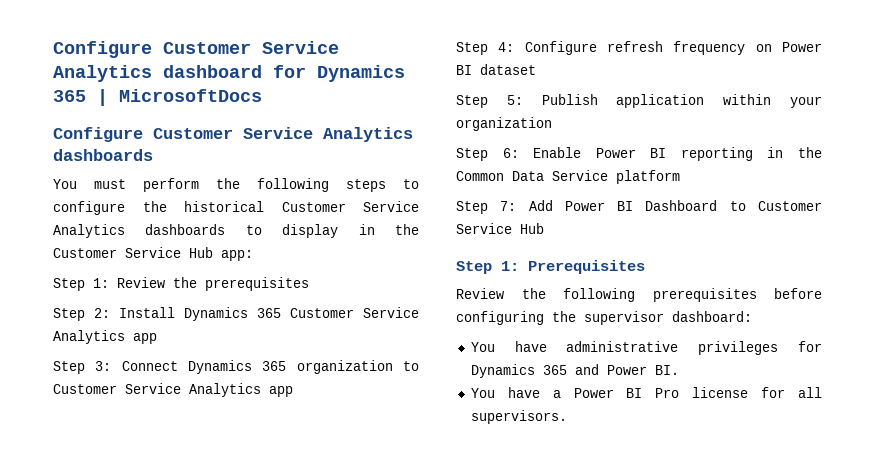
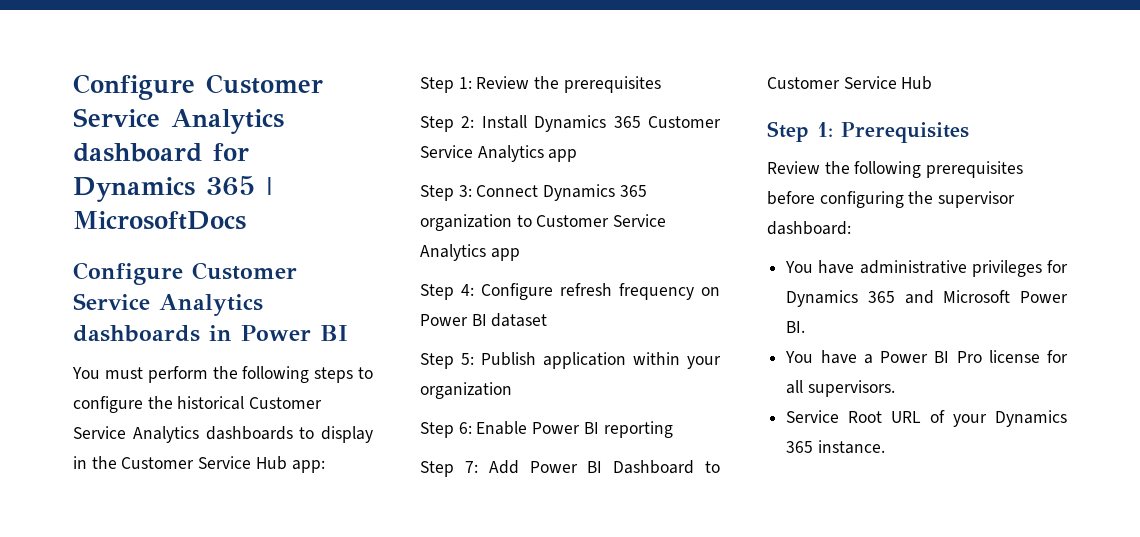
- Configure Customer Service Analytics dashboards
+ Configure Customer Service Analytics dashboards in Power BI
- Step 6: Enable Power BI reporting in the Common Data Service platform
+ Step 6: Enable Power BI reporting
- You have administrative privileges for Dynamics 365 and Power BI.
+ You have administrative privileges for Dynamics 365 and Microsoft Power BI.
+ Service Root URL of your Dynamics 365 instance.

